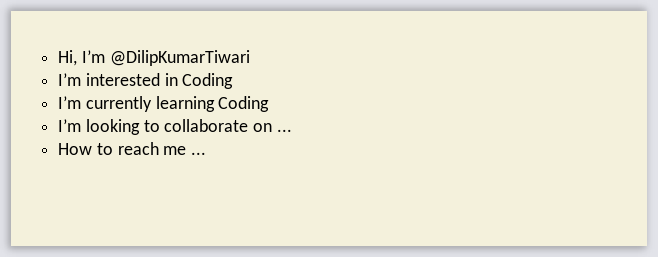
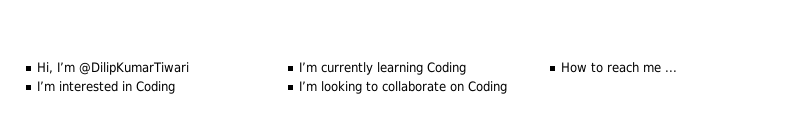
- I’m looking to collaborate on ...
+ I’m looking to collaborate on Coding

